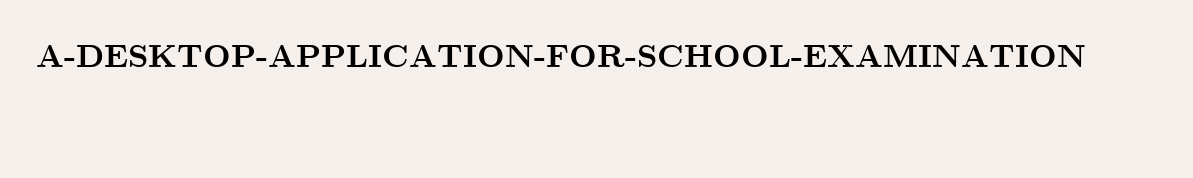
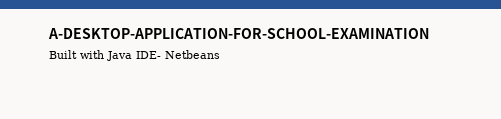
+ Built with Java IDE- Netbeans

